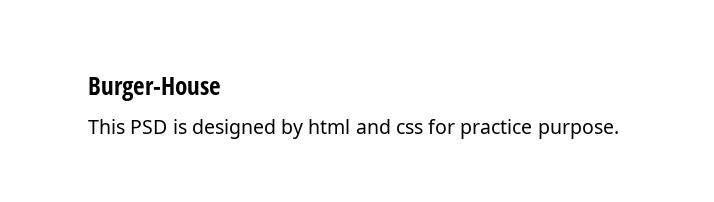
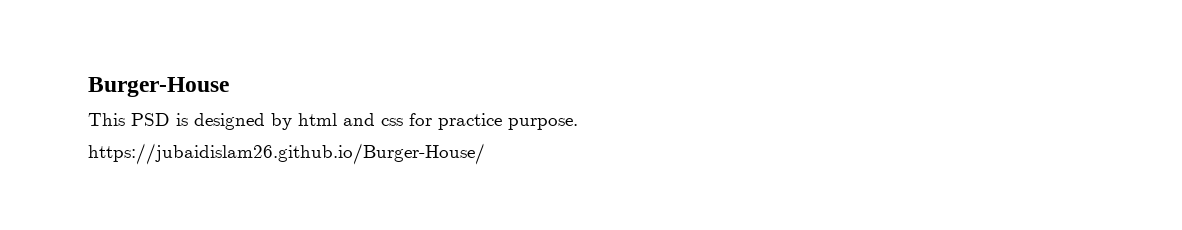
+ https://jubaidislam26.github.io/Burger-House/

